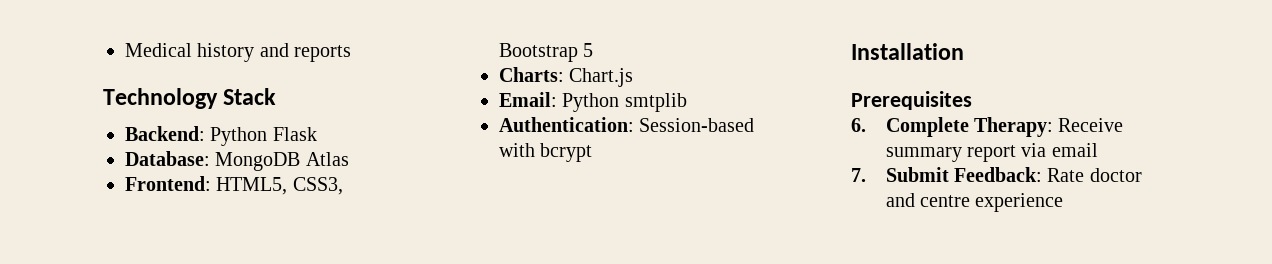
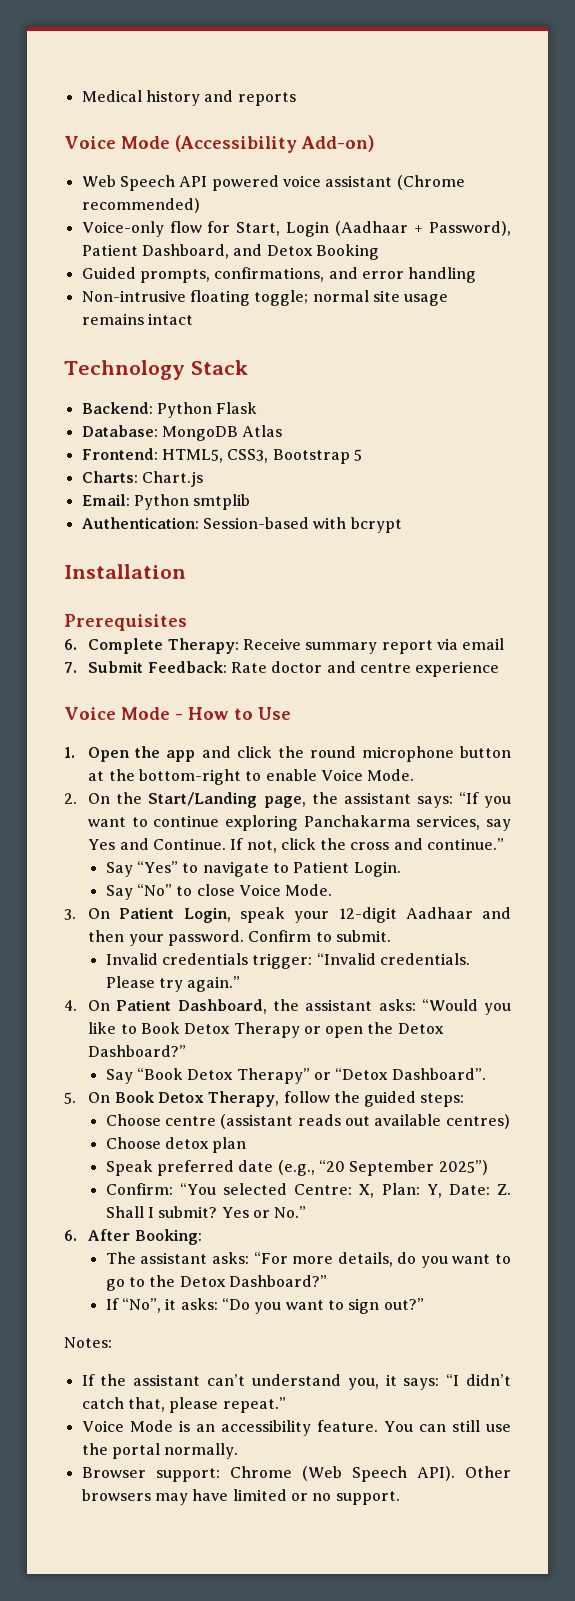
+ Voice Mode (Accessibility Add-on)
+ Web Speech API powered voice assistant (Chrome recommended)
+ Voice-only flow for Start, Login (Aadhaar + Password), Patient Dashboard, and Detox Booking
+ Guided prompts, confirmations, and error handling
+ Non-intrusive floating toggle; normal site usage remains intact
+ Voice Mode - How to Use
+ 1. Open the app and click the round microphone button at the bottom-right to enable Voice Mode.
+ 2. On the Start/Landing page, the assistant says: “If you want to continue exploring Panchakarma services, say Yes and Continue. If not, click the cross and continue.”
+ Say “Yes” to navigate to Patient Login.
+ Say “No” to close Voice Mode.
+ 3. On Patient Login, speak your 12-digit Aadhaar and then your password. Confirm to submit.
+ Invalid credentials trigger: “Invalid credentials. Please try again.”
+ 4. On Patient Dashboard, the assistant asks: “Would you like to Book Detox Therapy or open the Detox Dashboard?”
+ Say “Book Detox Therapy” or “Detox Dashboard”.
+ 5. On Book Detox Therapy, follow the guided steps:
+ Choose centre (assistant reads out available centres)
+ Choose detox plan
+ Speak preferred date (e.g., “20 September 2025”)
+ Confirm: “You selected Centre: X, Plan: Y, Date: Z. Shall I submit? Yes or No.”
+ 6. After Booking:
+ The assistant asks: “For more details, do you want to go to the Detox Dashboard?”
+ If “No”, it asks: “Do you want to sign out?”
+ Notes:
+ If the assistant can’t understand you, it says: “I didn’t catch that, please repeat.”
+ Voice Mode is an accessibility feature. You can still use the portal normally.
+ Browser support: Chrome (Web Speech API). Other browsers may have limited or no support.

